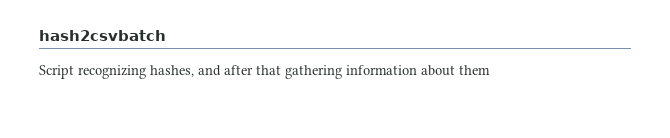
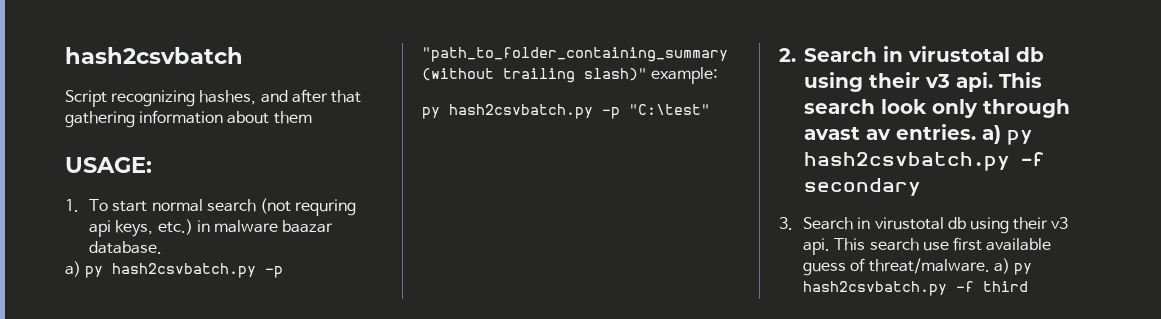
+ USAGE:
+ 1. To start normal search (not requring api keys, etc.) in malware baazar database.
+ a) py hash2csvbatch.py -p "path_to_folder_containing_summary (without trailing slash)" example:
+ py hash2csvbatch.py -p "C:\test"
+ 2. Search in virustotal db using their v3 api. This search look only through avast av entries. a) py hash2csvbatch.py -f secondary
+ 3. Search in virustotal db using their v3 api. This search use first available guess of threat/malware. a) py hash2csvbatch.py -f third

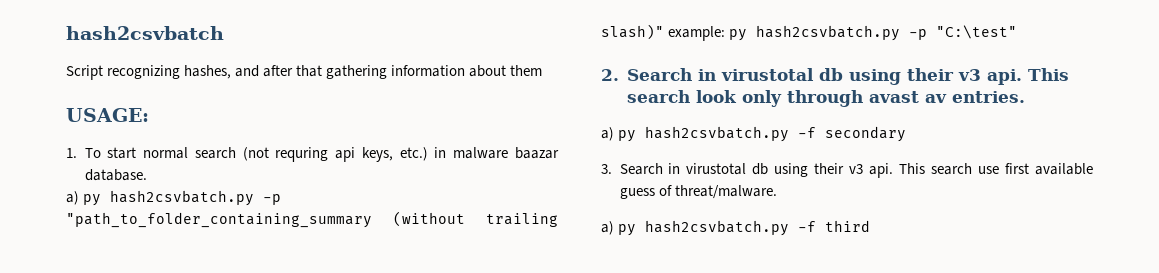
- a) py hash2csvbatch.py -p "path_to_folder_containing_summary (without trailing slash)" example:
- py hash2csvbatch.py -p "C:\test"
+ a) py hash2csvbatch.py -p "path_to_folder_containing_summary (without trailing slash)" example: py hash2csvbatch.py -p "C:\test"
- This search look only through avast av entries. a) py hash2csvbatch.py -f secondary
+ This search look only through avast av entries.
+ a) py hash2csvbatch.py -f secondary
- This search use first available guess of threat/malware. a) py hash2csvbatch.py -f third
+ This search use first available guess of threat/malware.
+ a) py hash2csvbatch.py -f third

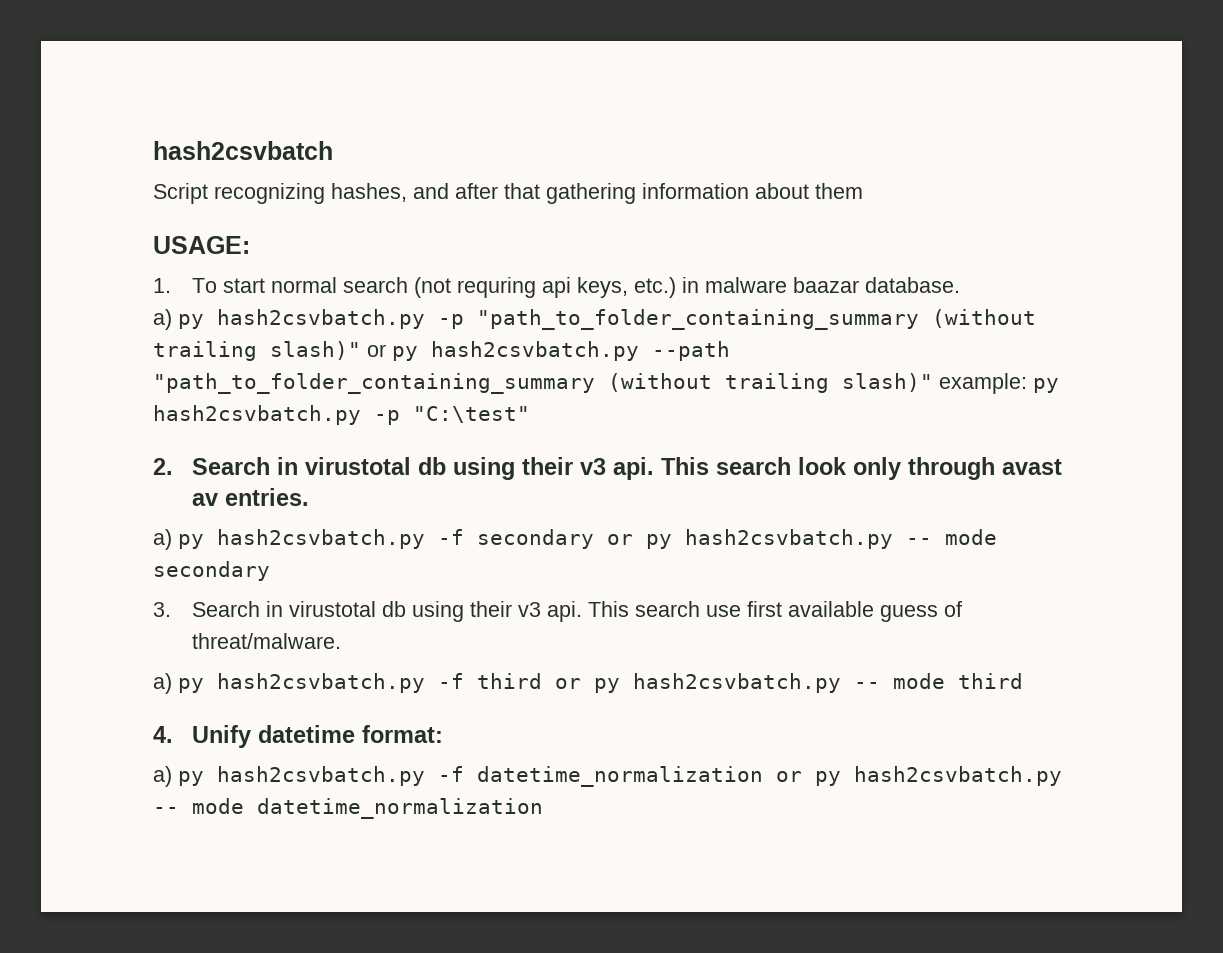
- a) py hash2csvbatch.py -p "path_to_folder_containing_summary (without trailing slash)" example: py hash2csvbatch.py -p "C:\test"
+ a) py hash2csvbatch.py -p "path_to_folder_containing_summary (without trailing slash)" or py hash2csvbatch.py --path "path_to_folder_containing_summary (without trailing slash)" example: py hash2csvbatch.py -p "C:\test"
- a) py hash2csvbatch.py -f secondary
+ a) py hash2csvbatch.py -f secondary or py hash2csvbatch.py -- mode secondary
- a) py hash2csvbatch.py -f third
+ a) py hash2csvbatch.py -f third or py hash2csvbatch.py -- mode third
+ 4. Unify datetime format:
+ a) py hash2csvbatch.py -f datetime_normalization or py hash2csvbatch.py -- mode datetime_normalization

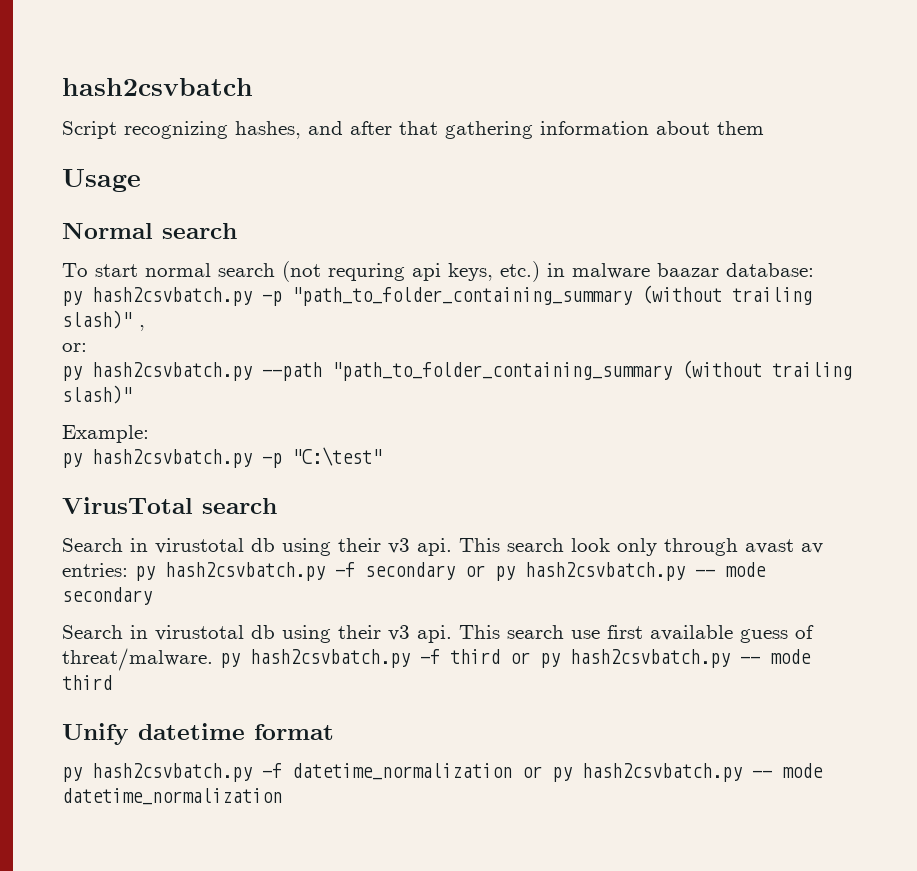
- USAGE:
- 1. To start normal search (not requring api keys, etc.) in malware baazar database.
- a) py hash2csvbatch.py -p "path_to_folder_containing_summary (without trailing slash)" or py hash2csvbatch.py --path "path_to_folder_containing_summary (without trailing slash)" example: py hash2csvbatch.py -p "C:\test"
+ Usage
+ Normal search
+ To start normal search (not requring api keys, etc.) in malware baazar database:
+ py hash2csvbatch.py -p "path_to_folder_containing_summary (without trailing slash)" ,
+ or:
+ py hash2csvbatch.py --path "path_to_folder_containing_summary (without trailing slash)"
+ Example:
+ py hash2csvbatch.py -p "C:\test"
- 2. Search in virustotal db using their v3 api.
+ VirusTotal search
+ Search in virustotal db using their v3 api.
- This search look only through avast av entries.
- a) py hash2csvbatch.py -f secondary or py hash2csvbatch.py -- mode secondary
- 3. Search in virustotal db using their v3 api.
+ This search look only through avast av entries: py hash2csvbatch.py -f secondary or py hash2csvbatch.py -- mode secondary
+ Search in virustotal db using their v3 api.
- This search use first available guess of threat/malware.
- a) py hash2csvbatch.py -f third or py hash2csvbatch.py -- mode third
+ This search use first available guess of threat/malware. py hash2csvbatch.py -f third or py hash2csvbatch.py -- mode third
- 4. Unify datetime format:
- a) py hash2csvbatch.py -f datetime_normalization or py hash2csvbatch.py -- mode datetime_normalization
+ Unify datetime format
+ py hash2csvbatch.py -f datetime_normalization or py hash2csvbatch.py -- mode datetime_normalization

